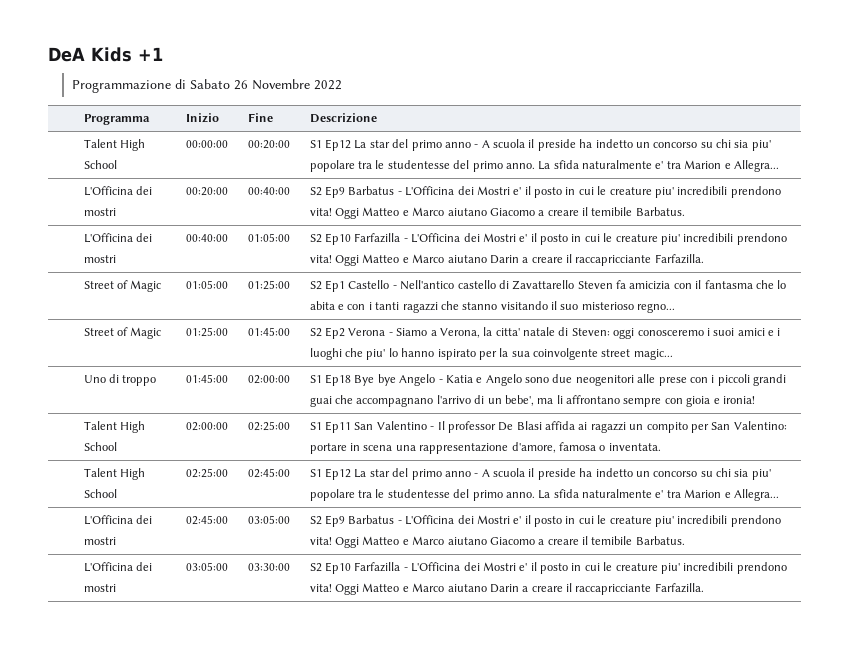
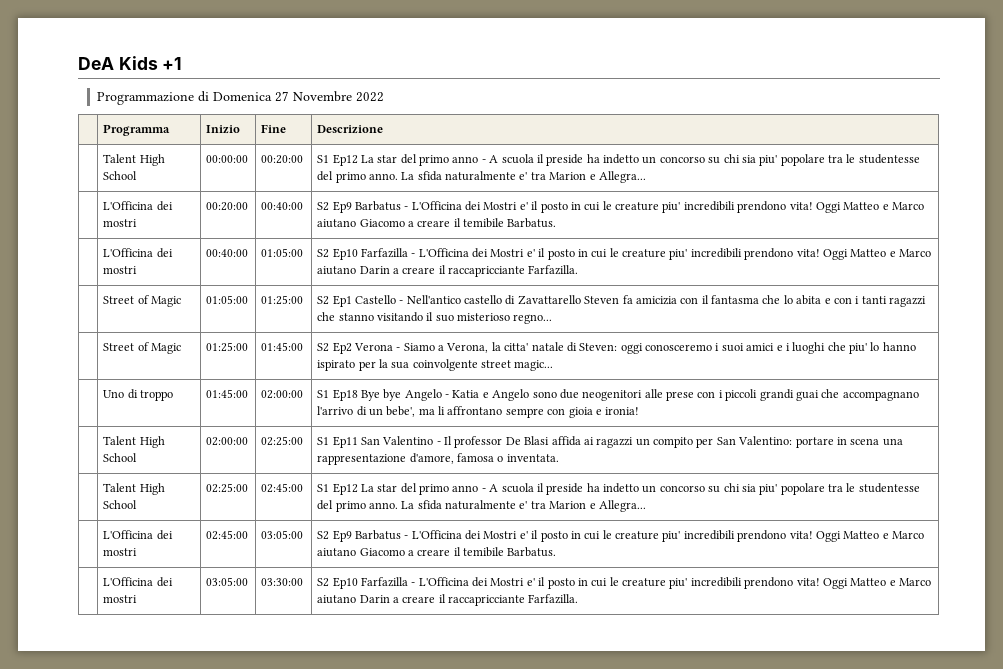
- Programmazione di Sabato 26 Novembre 2022
+ Programmazione di Domenica 27 Novembre 2022

